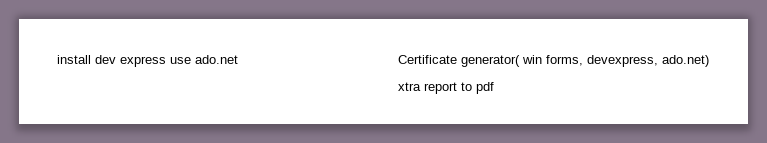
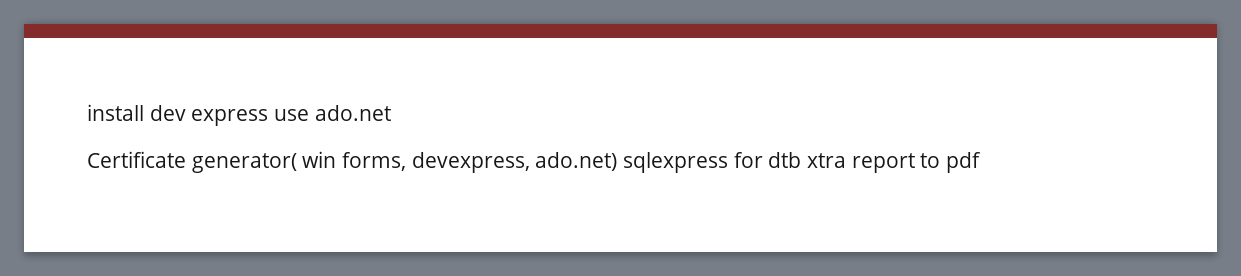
- Certificate generator( win forms, devexpress, ado.net)
- xtra report to pdf
+ Certificate generator( win forms, devexpress, ado.net) sqlexpress for dtb xtra report to pdf

